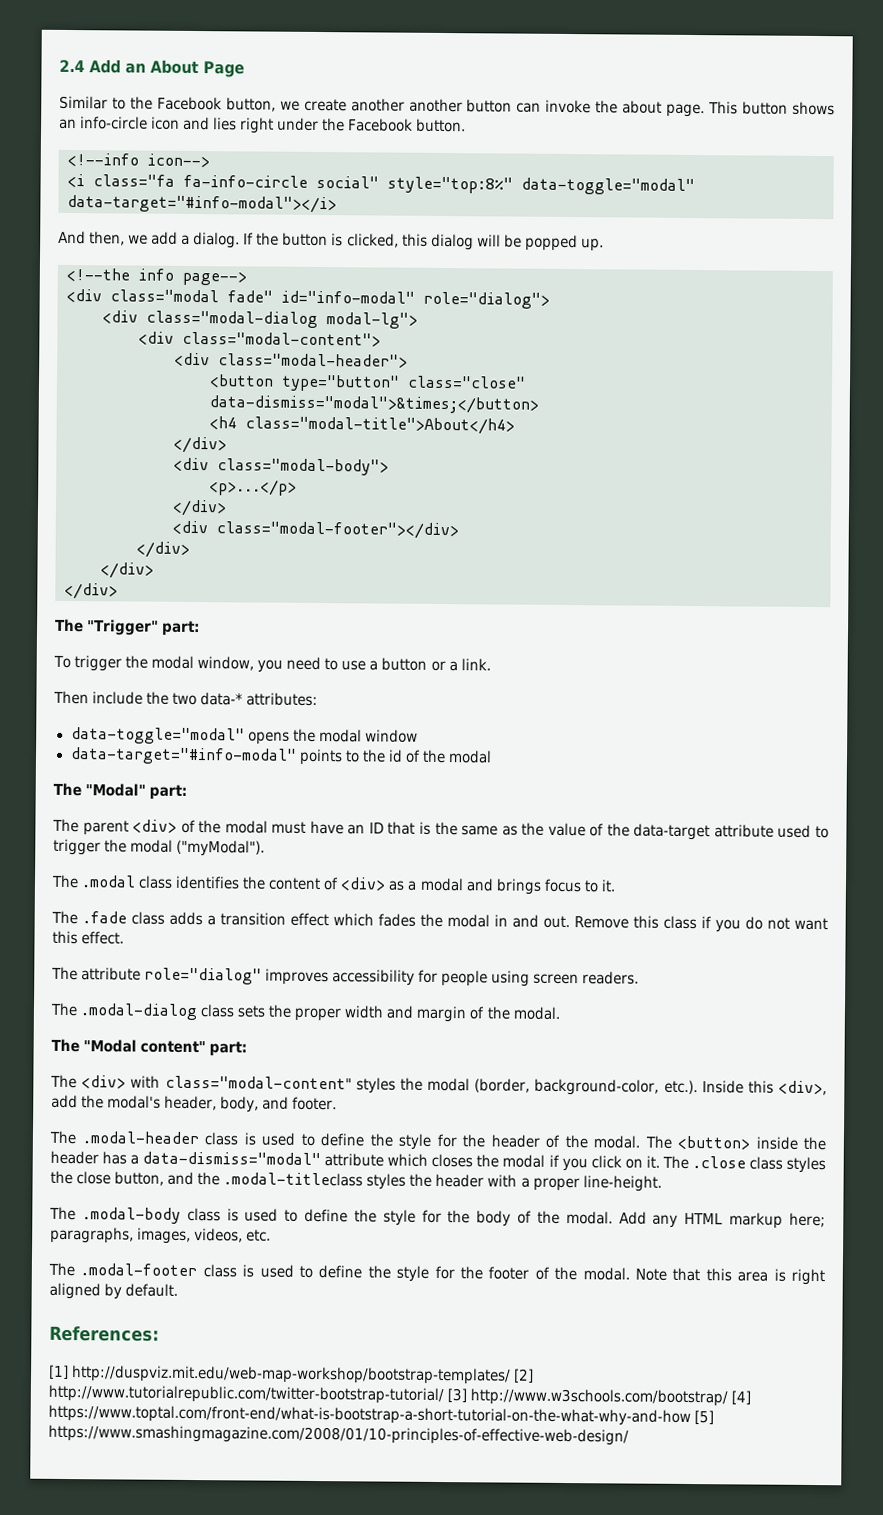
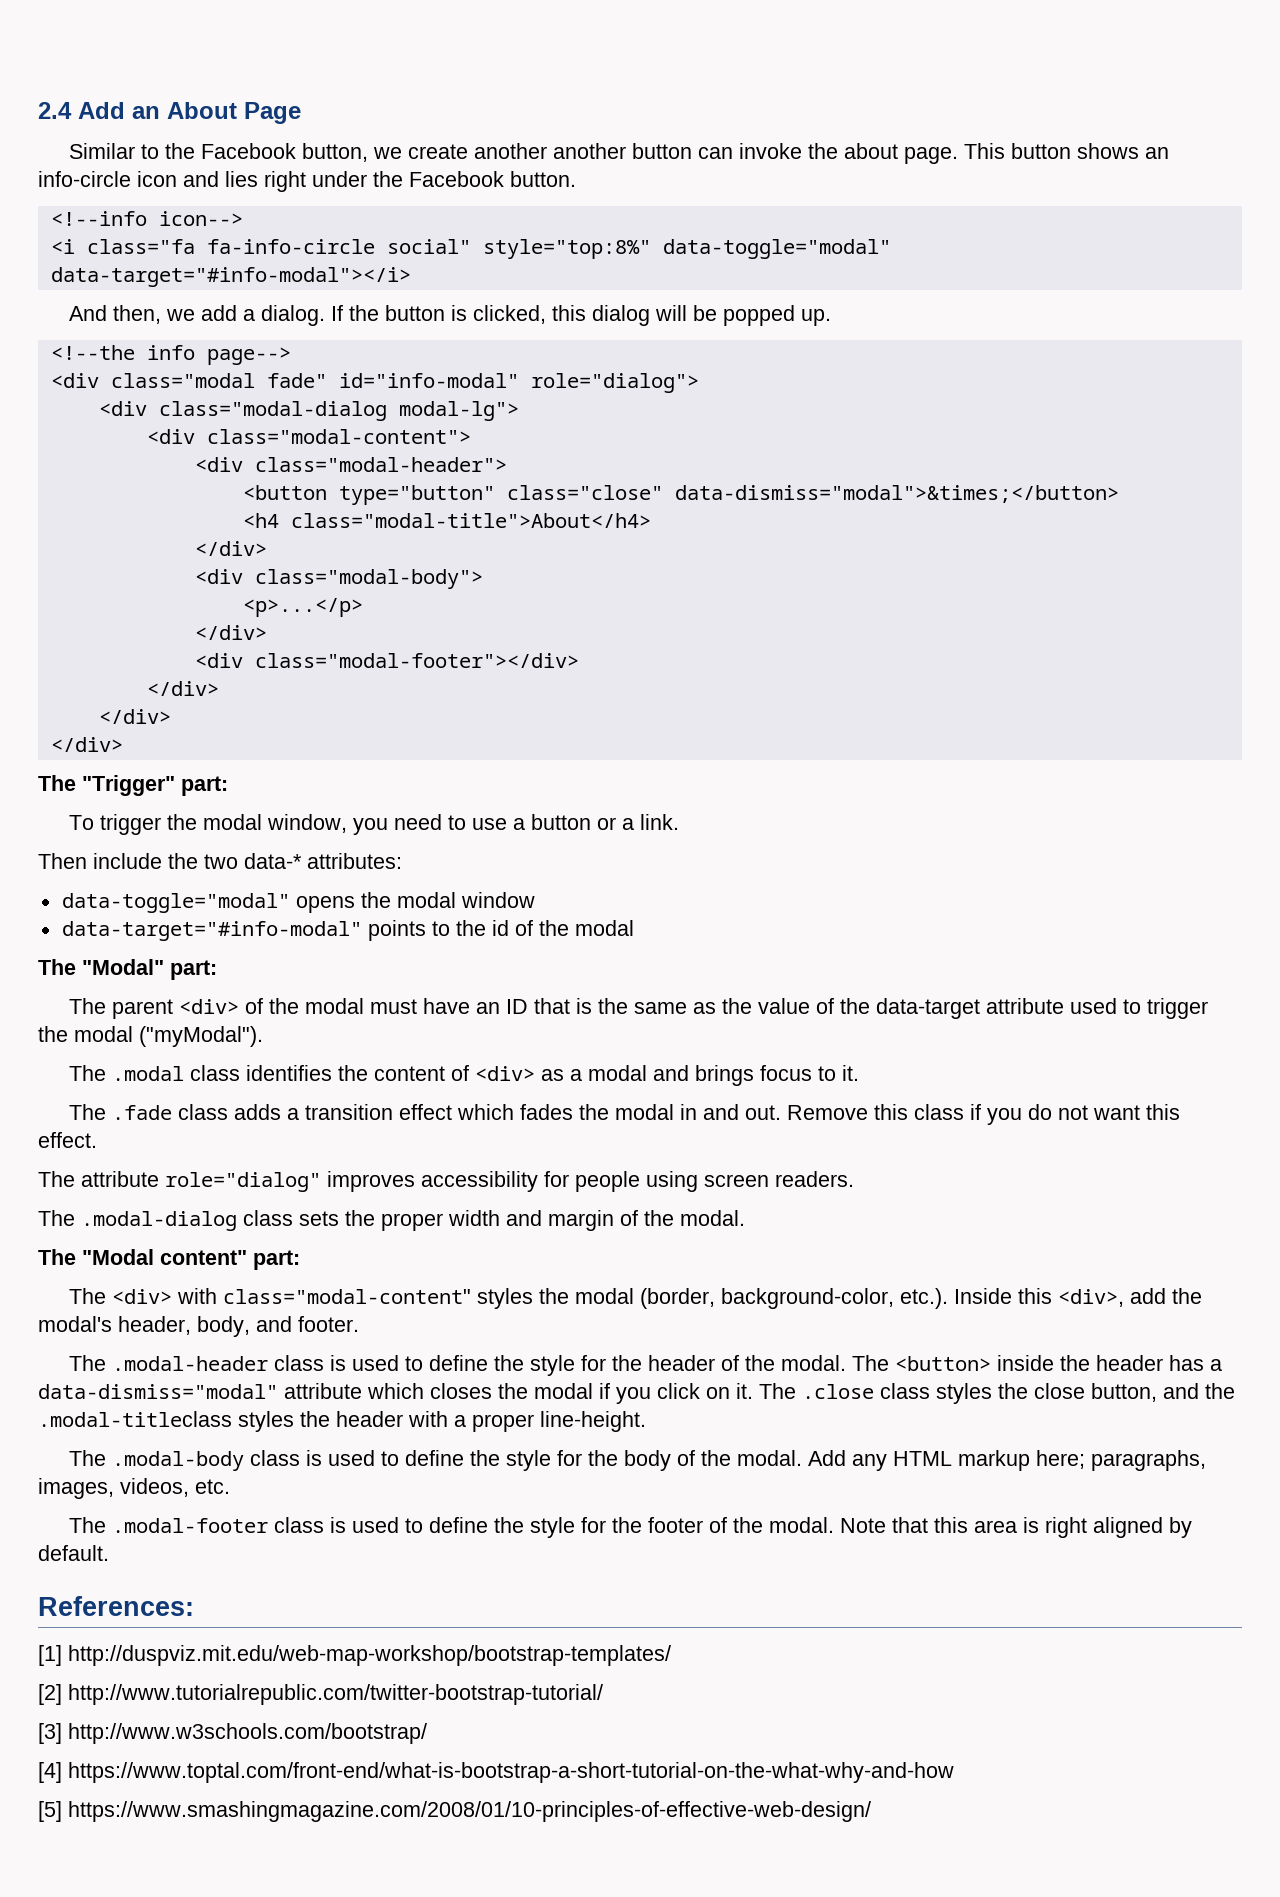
- [1] http://duspviz.mit.edu/web-map-workshop/bootstrap-templates/ [2] http://www.tutorialrepublic.com/twitter-bootstrap-tutorial/ [3] http://www.w3schools.com/bootstrap/ [4] https://www.toptal.com/front-end/what-is-bootstrap-a-short-tutorial-on-the-what-why-and-how [5] https://www.smashingmagazine.com/2008/01/10-principles-of-effective-web-design/
+ [1] http://duspviz.mit.edu/web-map-workshop/bootstrap-templates/
+ [2] http://www.tutorialrepublic.com/twitter-bootstrap-tutorial/
+ [3] http://www.w3schools.com/bootstrap/
+ [4] https://www.toptal.com/front-end/what-is-bootstrap-a-short-tutorial-on-the-what-why-and-how
+ [5] https://www.smashingmagazine.com/2008/01/10-principles-of-effective-web-design/

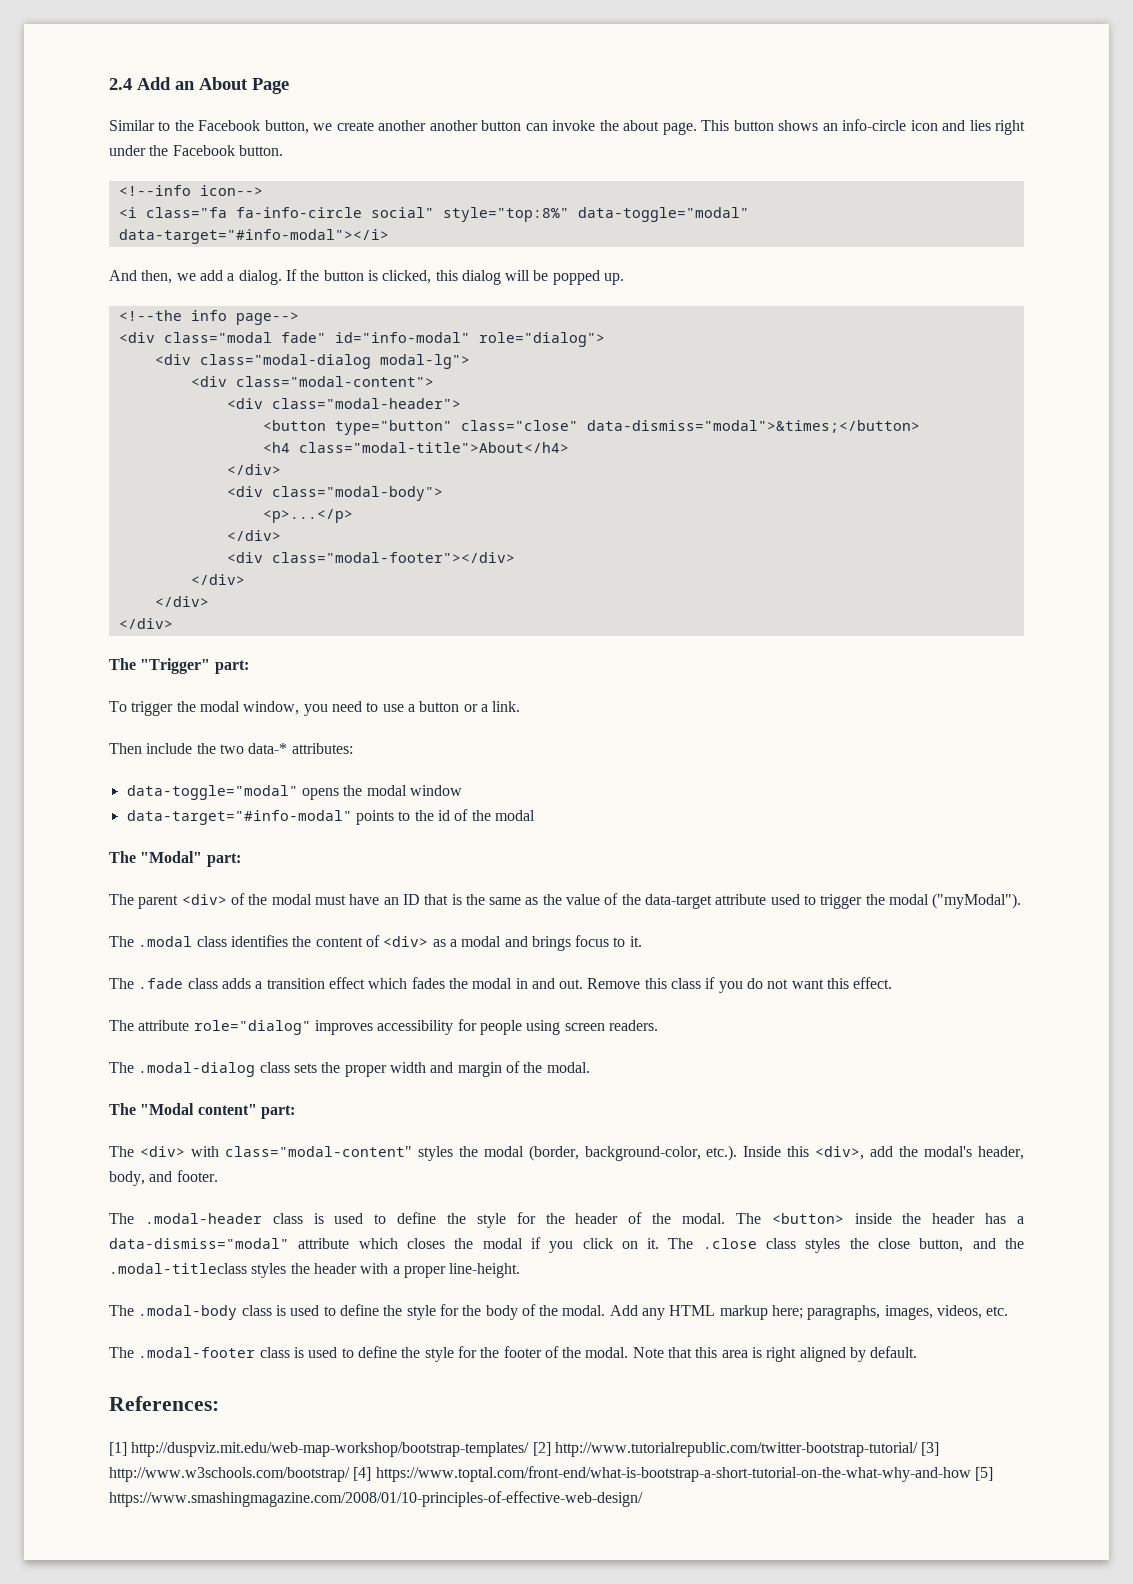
- [1] http://duspviz.mit.edu/web-map-workshop/bootstrap-templates/
- [2] http://www.tutorialrepublic.com/twitter-bootstrap-tutorial/
- [3] http://www.w3schools.com/bootstrap/
- [4] https://www.toptal.com/front-end/what-is-bootstrap-a-short-tutorial-on-the-what-why-and-how
- [5] https://www.smashingmagazine.com/2008/01/10-principles-of-effective-web-design/
+ [1] http://duspviz.mit.edu/web-map-workshop/bootstrap-templates/ [2] http://www.tutorialrepublic.com/twitter-bootstrap-tutorial/ [3] http://www.w3schools.com/bootstrap/ [4] https://www.toptal.com/front-end/what-is-bootstrap-a-short-tutorial-on-the-what-why-and-how [5] https://www.smashingmagazine.com/2008/01/10-principles-of-effective-web-design/

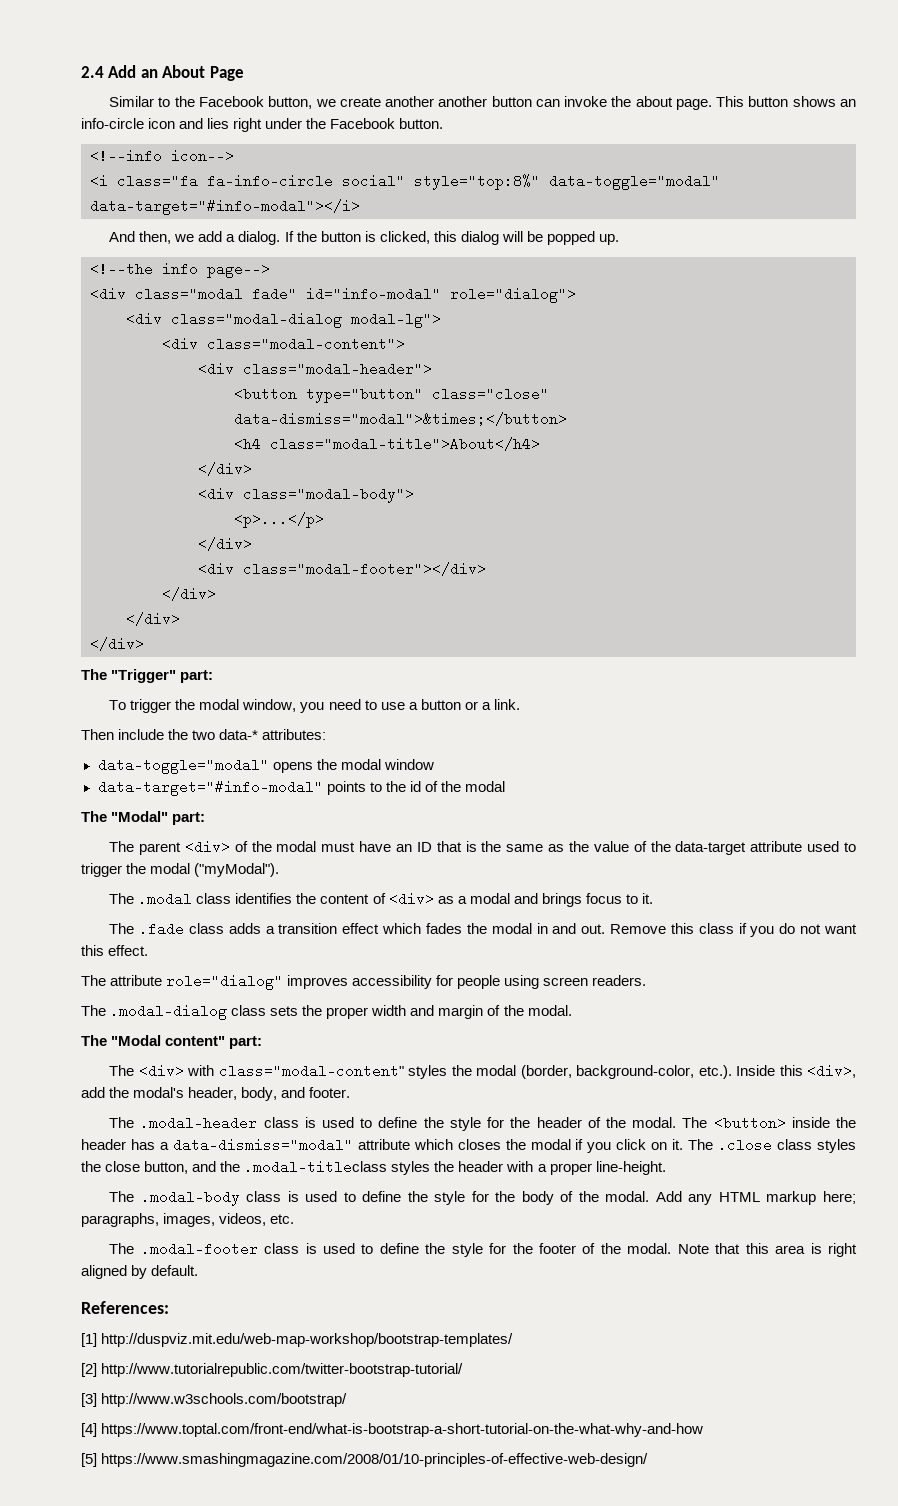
- [1] http://duspviz.mit.edu/web-map-workshop/bootstrap-templates/ [2] http://www.tutorialrepublic.com/twitter-bootstrap-tutorial/ [3] http://www.w3schools.com/bootstrap/ [4] https://www.toptal.com/front-end/what-is-bootstrap-a-short-tutorial-on-the-what-why-and-how [5] https://www.smashingmagazine.com/2008/01/10-principles-of-effective-web-design/
+ [1] http://duspviz.mit.edu/web-map-workshop/bootstrap-templates/
+ [2] http://www.tutorialrepublic.com/twitter-bootstrap-tutorial/
+ [3] http://www.w3schools.com/bootstrap/
+ [4] https://www.toptal.com/front-end/what-is-bootstrap-a-short-tutorial-on-the-what-why-and-how
+ [5] https://www.smashingmagazine.com/2008/01/10-principles-of-effective-web-design/

